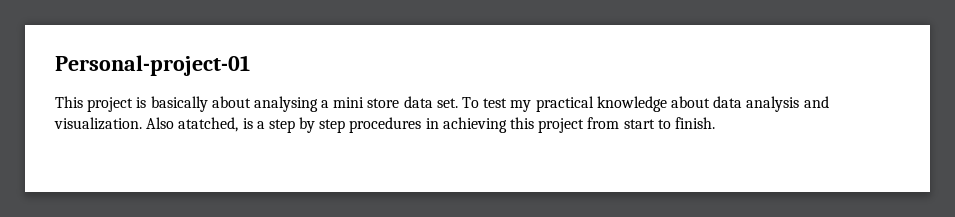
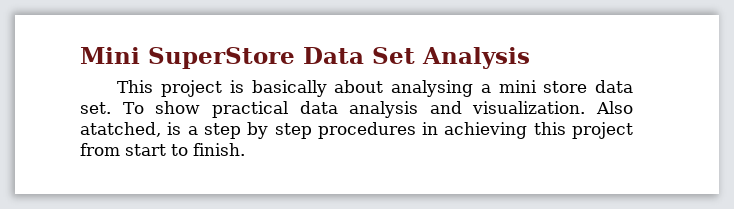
- Personal-project-01
+ Mini SuperStore Data Set Analysis
- To test my practical knowledge about data analysis and visualization.
+ To show practical data analysis and visualization.

